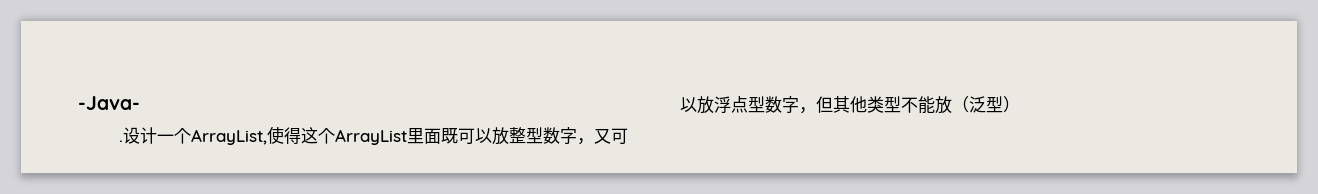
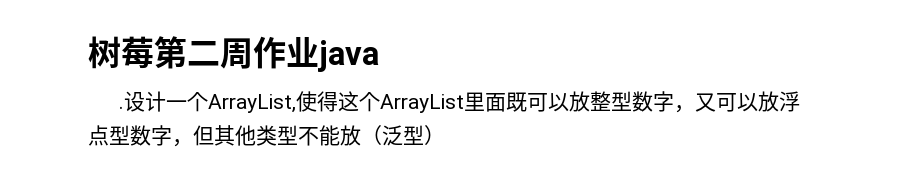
- -Java-
+ 树莓第二周作业java

